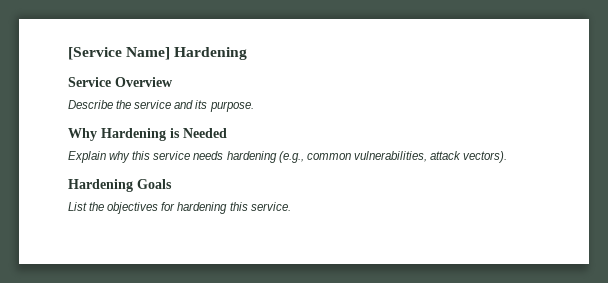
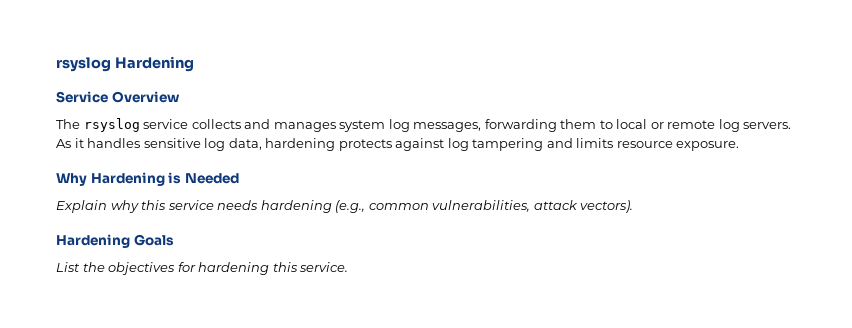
- [Service Name] Hardening
+ rsyslog Hardening
- Describe the service and its purpose.
+ The rsyslog service collects and manages system log messages, forwarding them to local or remote log servers. As it handles sensitive log data, hardening protects against log tampering and limits resource exposure.

